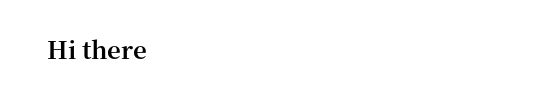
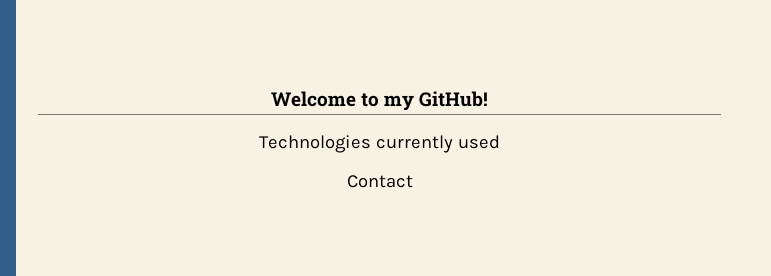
- Hi there
+ Welcome to my GitHub!
+ Technologies currently used
+ Contact

